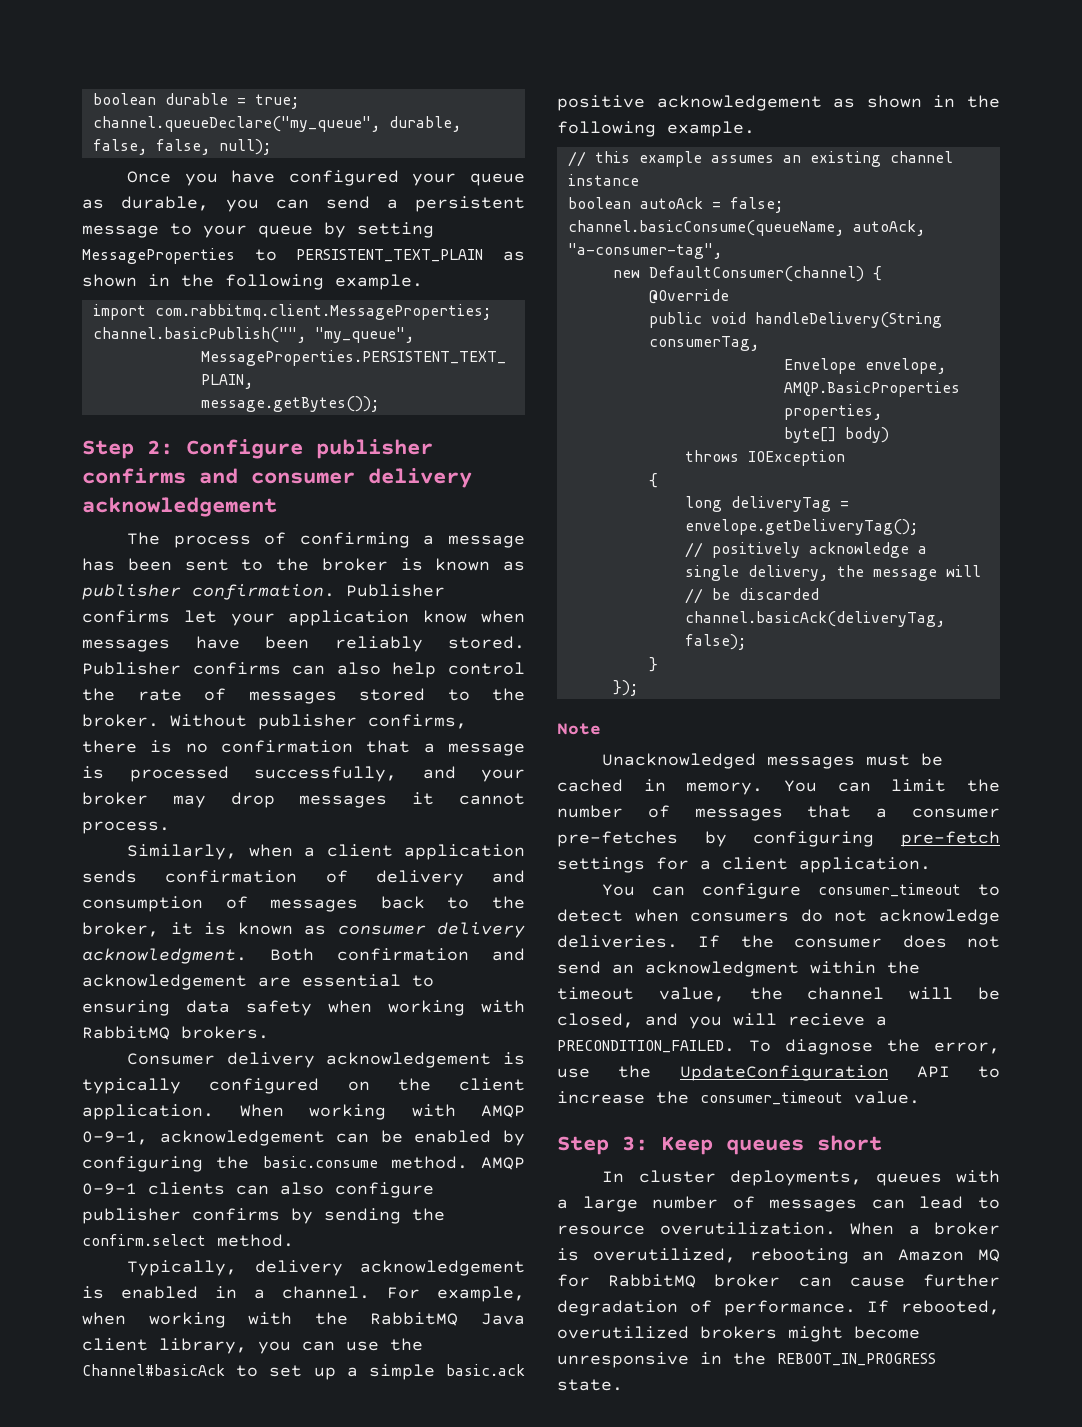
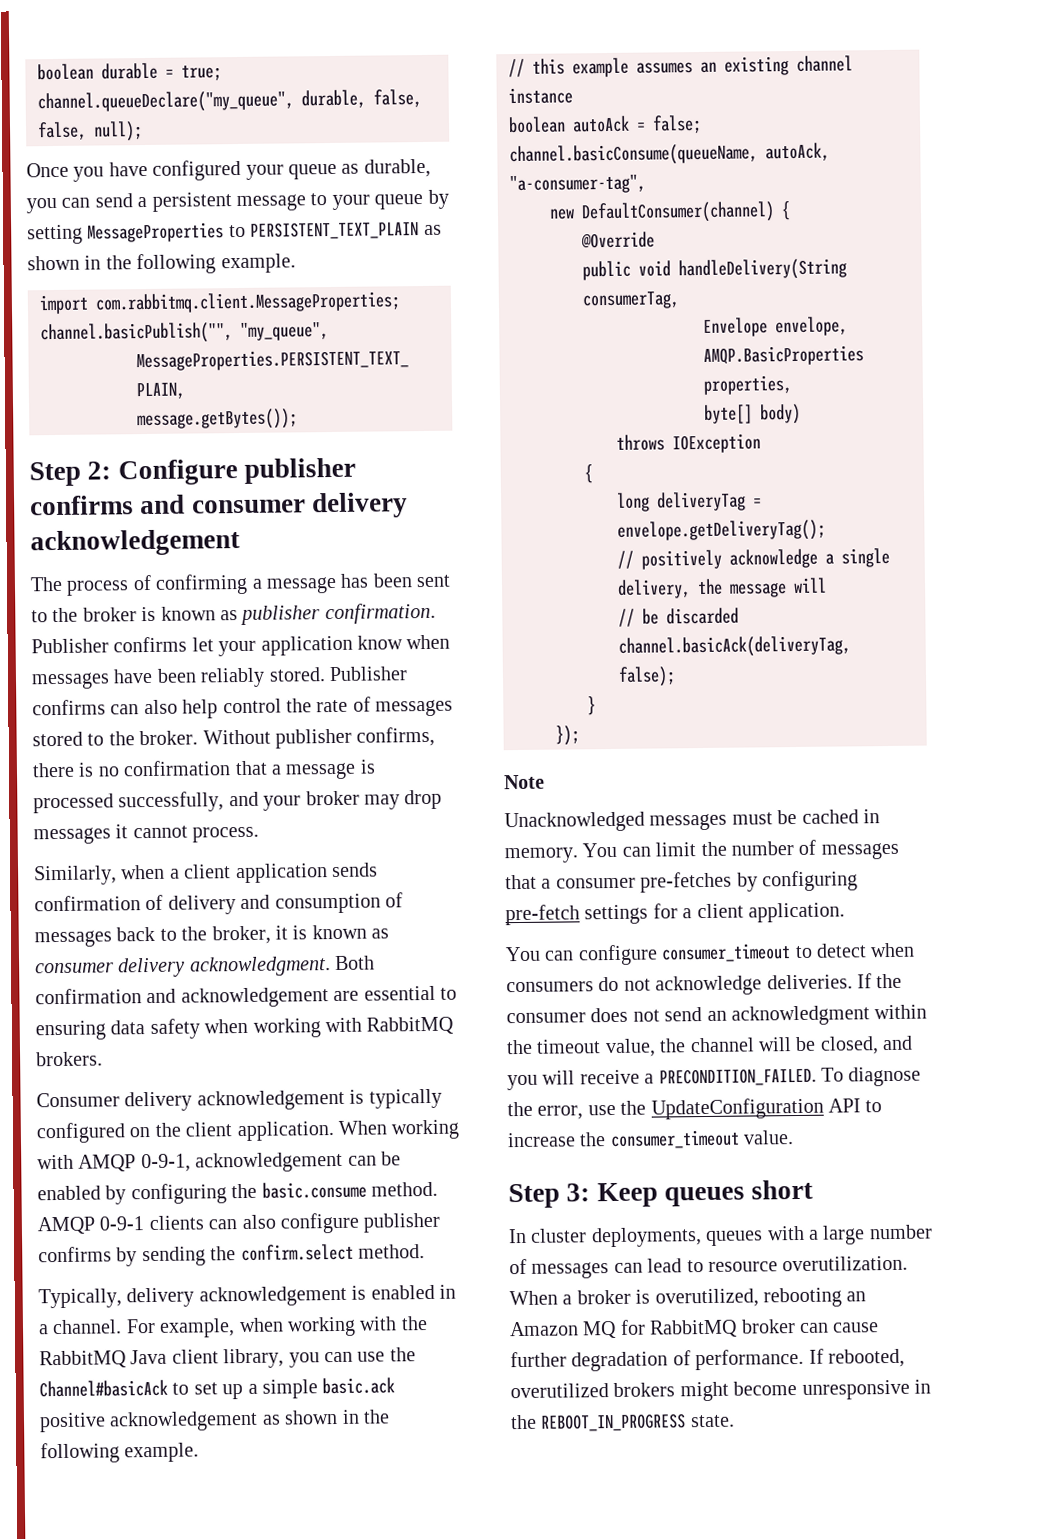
- If the consumer does not send an acknowledgment within the timeout value, the channel will be closed, and you will recieve a PRECONDITION_FAILED.
+ If the consumer does not send an acknowledgment within the timeout value, the channel will be closed, and you will receive a PRECONDITION_FAILED.

